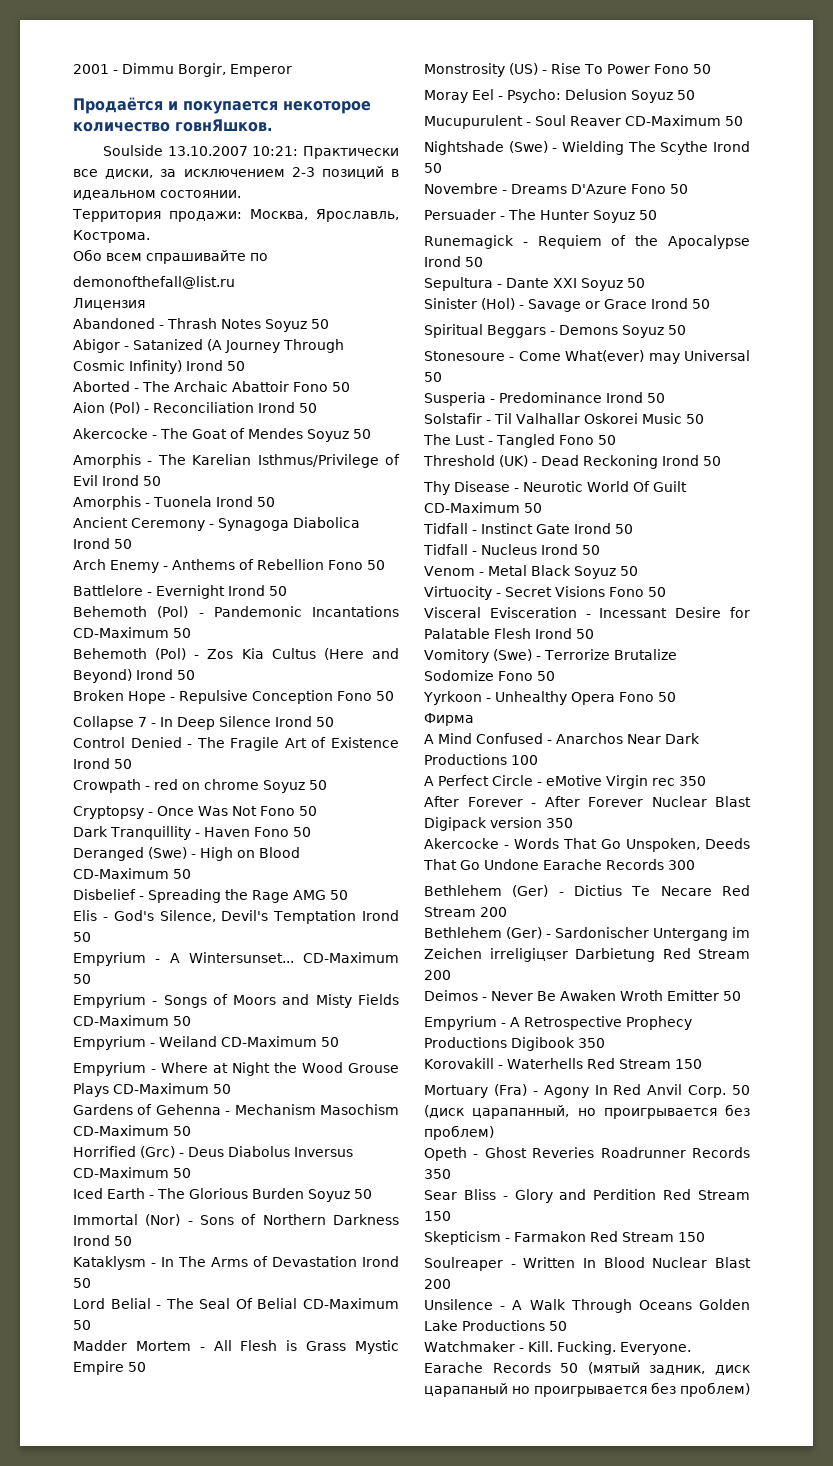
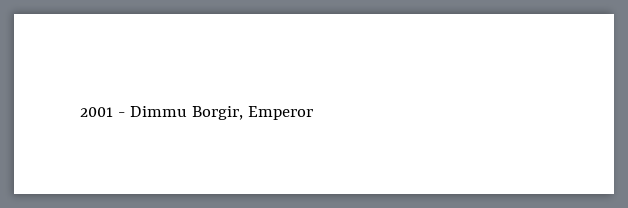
- Продаётся и покупается некоторое количество говнЯшков.
- Soulside 13.10.2007 10:21: Практически все диски, за исключением 2-3 позиций в идеальном состоянии.
- Территория продажи: Москва, Ярославль, Кострома.
- Обо всем спрашивайте по
- demonofthefall@list.ru
- Лицензия
- Abandoned - Thrash Notes Soyuz 50
- Abigor - Satanized (A Journey Through Cosmic Infinity) Irond 50
- Aborted - The Archaic Abattoir Fono 50
- Aion (Pol) - Reconciliation Irond 50
- Akercocke - The Goat of Mendes Soyuz 50
- Amorphis - The Karelian Isthmus/Privilege of Evil Irond 50
- Amorphis - Tuonela Irond 50
- Ancient Ceremony - Synagoga Diabolica Irond 50
- Arch Enemy - Anthems of Rebellion Fono 50
- Battlelore - Evernight Irond 50
- Behemoth (Pol) - Pandemonic Incantations CD-Maximum 50
- Behemoth (Pol) - Zos Kia Cultus (Here and Beyond) Irond 50
- Broken Hope - Repulsive Conception Fono 50
- Collapse 7 - In Deep Silence Irond 50
- Control Denied - The Fragile Art of Existence Irond 50
- Crowpath - red on chrome Soyuz 50
- Cryptopsy - Once Was Not Fono 50
- Dark Tranquillity - Haven Fono 50
- Deranged (Swe) - High on Blood CD-Maximum 50
- Disbelief - Spreading the Rage AMG 50
- Elis - God's Silence, Devil's Temptation Irond 50
- Empyrium - A Wintersunset... CD-Maximum 50
- Empyrium - Songs of Moors and Misty Fields CD-Maximum 50
- Empyrium - Weiland CD-Maximum 50
- Empyrium - Where at Night the Wood Grouse Plays CD-Maximum 50
- Gardens of Gehenna - Mechanism Masochism CD-Maximum 50
- Horrified (Grc) - Deus Diabolus Inversus CD-Maximum 50
- Iced Earth - The Glorious Burden Soyuz 50
- Immortal (Nor) - Sons of Northern Darkness Irond 50
- Kataklysm - In The Arms of Devastation Irond 50
- Lord Belial - The Seal Of Belial CD-Maximum 50
- Madder Mortem - All Flesh is Grass Mystic Empire 50
- Monstrosity (US) - Rise To Power Fono 50
- Moray Eel - Psycho: Delusion Soyuz 50
- Mucupurulent - Soul Reaver CD-Maximum 50
- Nightshade (Swe) - Wielding The Scythe Irond 50
- Novembre - Dreams D'Azure Fono 50
- Persuader - The Hunter Soyuz 50
- Runemagick - Requiem of the Apocalypse Irond 50
- Sepultura - Dante XXI Soyuz 50
- Sinister (Hol) - Savage or Grace Irond 50
- Spiritual Beggars - Demons Soyuz 50
- Stonesoure - Come What(ever) may Universal 50
- Susperia - Predominance Irond 50
- Solstafir - Til Valhallar Oskorei Music 50
- The Lust - Tangled Fono 50
- Threshold (UK) - Dead Reckoning Irond 50
- Thy Disease - Neurotic World Of Guilt CD-Maximum 50
- Tidfall - Instinct Gate Irond 50
- Tidfall - Nucleus Irond 50
- Venom - Metal Black Soyuz 50
- Virtuocity - Secret Visions Fono 50
- Visceral Evisceration - Incessant Desire for Palatable Flesh Irond 50
- Vomitory (Swe) - Terrorize Brutalize Sodomize Fono 50
- Yyrkoon - Unhealthy Opera Fono 50
- Фирма
- A Mind Confused - Anarchos Near Dark Productions 100
- A Perfect Circle - eMotive Virgin rec 350
- After Forever - After Forever Nuclear Blast Digipack version 350
- Akercocke - Words That Go Unspoken, Deeds That Go Undone Earache Records 300
- Bethlehem (Ger) - Dictius Te Necare Red Stream 200
- Bethlehem (Ger) - Sardonischer Untergang im Zeichen irreligiцser Darbietung Red Stream 200
- Deimos - Never Be Awaken Wroth Emitter 50
- Empyrium - A Retrospective Prophecy Productions Digibook 350
- Korovakill - Waterhells Red Stream 150
- Mortuary (Fra) - Agony In Red Anvil Corp. 50 (диск царапанный, но проигрывается без проблем)
- Opeth - Ghost Reveries Roadrunner Records 350
- Sear Bliss - Glory and Perdition Red Stream 150
- Skepticism - Farmakon Red Stream 150
- Soulreaper - Written In Blood Nuclear Blast 200
- Unsilence - A Walk Through Oceans Golden Lake Productions 50
- Watchmaker - Kill. Fucking. Everyone. Earache Records 50 (мятый задник, диск царапаный но проигрывается без проблем)

